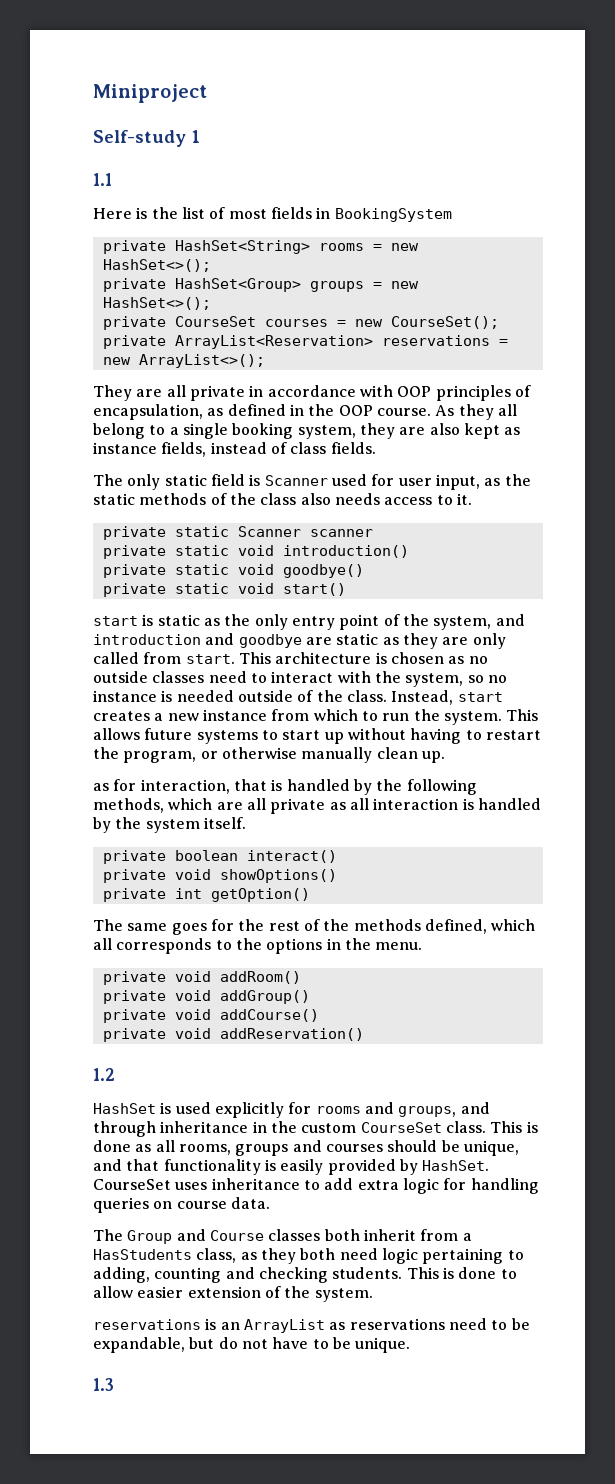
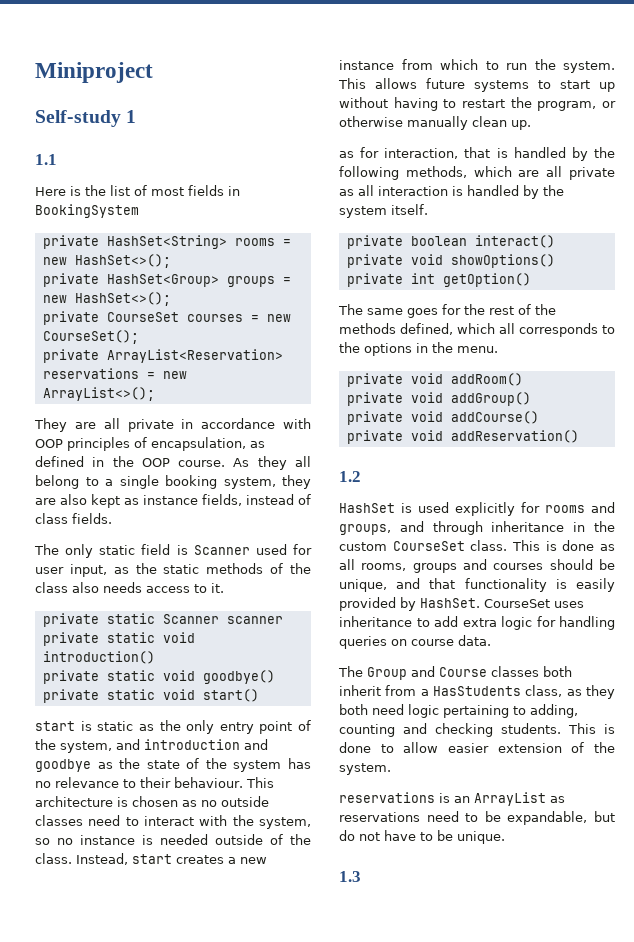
- start is static as the only entry point of the system, and introduction and goodbye are static as they are only called from start.
+ start is static as the only entry point of the system, and introduction and goodbye as the state of the system has no relevance to their behaviour.

